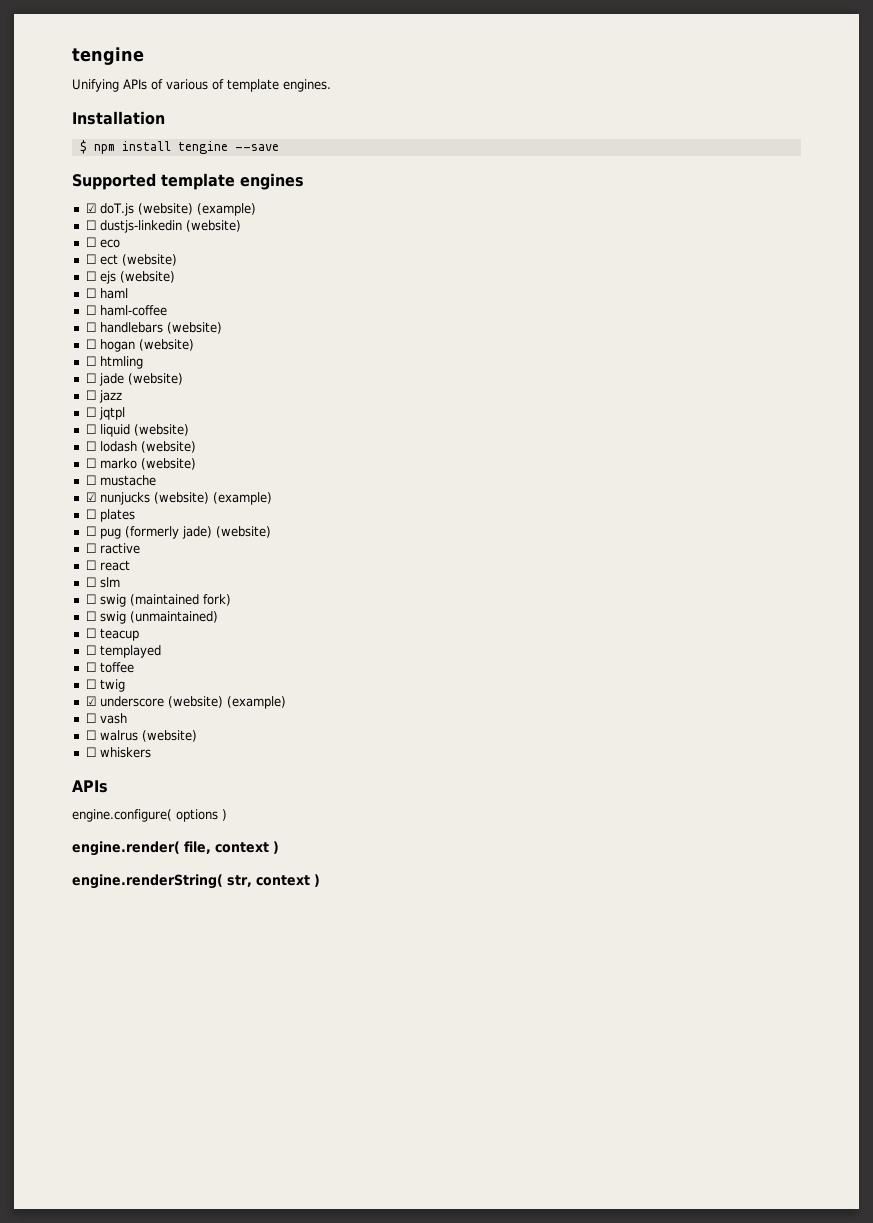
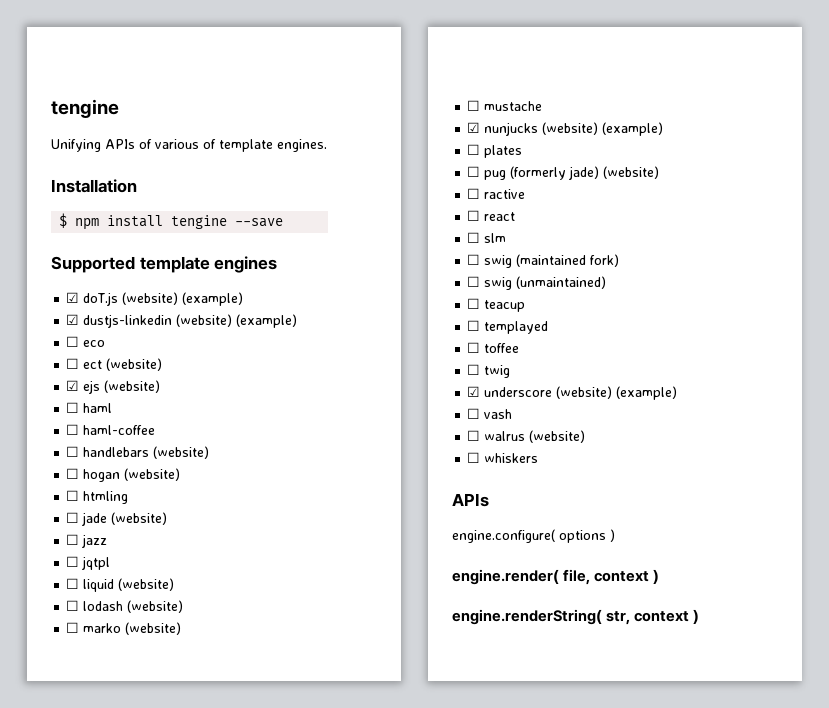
- ☐ dustjs-linkedin (website)
+ ☑ dustjs-linkedin (website) (example)
- ☐ ejs (website)
+ ☑ ejs (website)

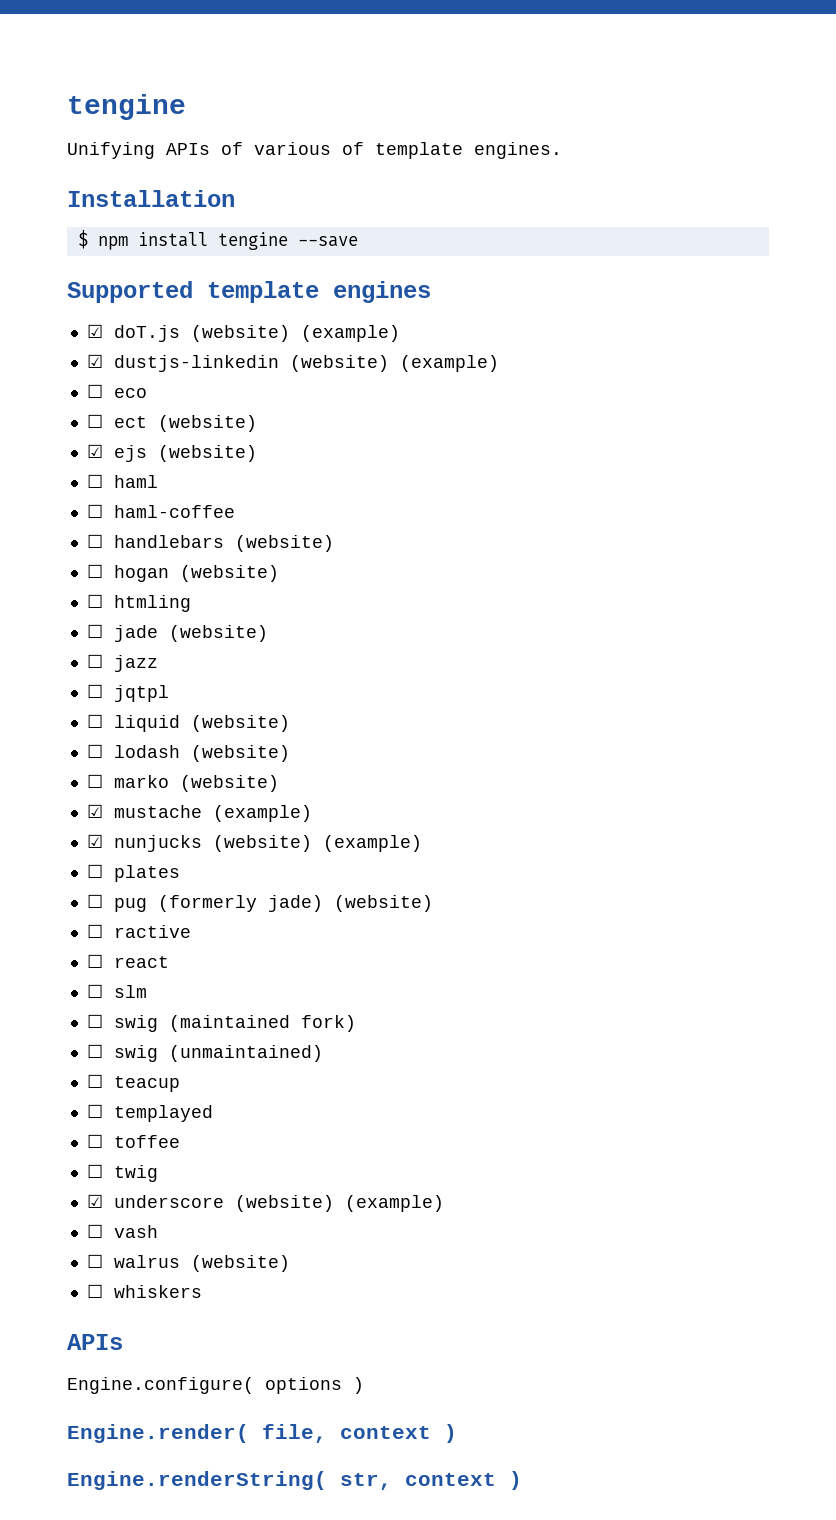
- ☐ mustache
+ ☑ mustache (example)
- engine.configure( options )
+ Engine.configure( options )
- engine.render( file, context )
+ Engine.render( file, context )
- engine.renderString( str, context )
+ Engine.renderString( str, context )

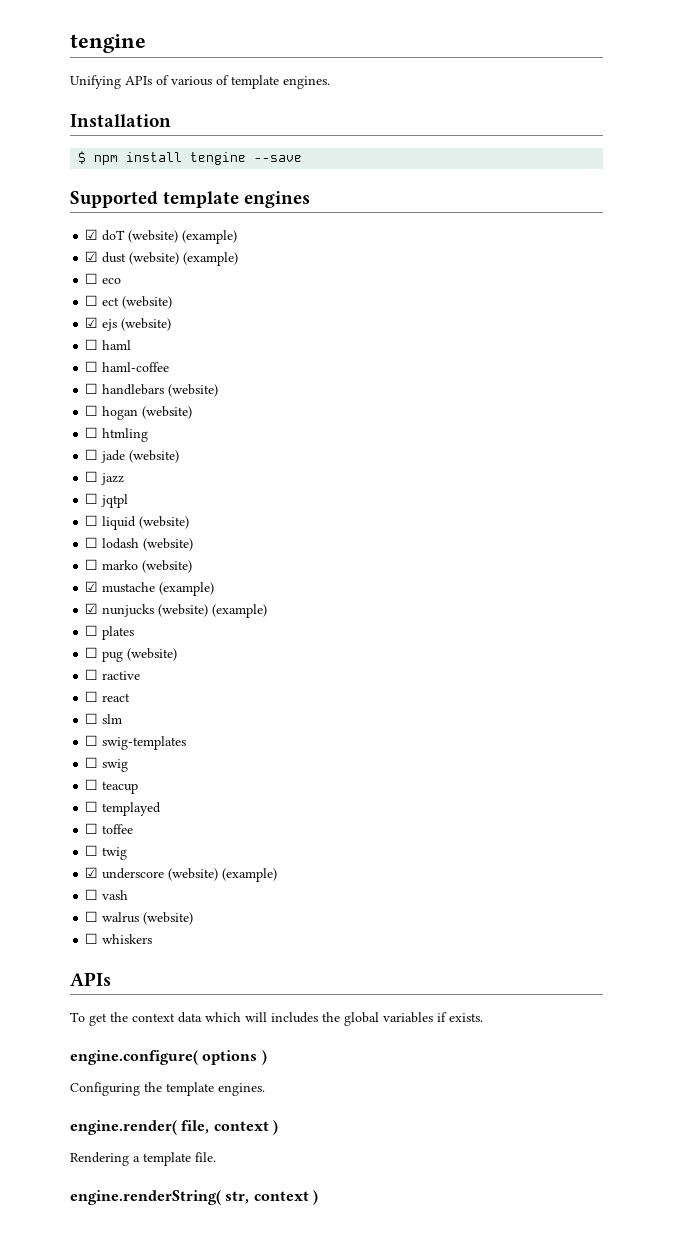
- ☑ doT.js (website) (example)
+ ☑ doT (website) (example)
- ☑ dustjs-linkedin (website) (example)
+ ☑ dust (website) (example)
- ☐ pug (formerly jade) (website)
+ ☐ pug (website)
- ☐ swig (maintained fork)
- ☐ swig (unmaintained)
+ ☐ swig-templates
+ ☐ swig
- Engine.configure( options )
- Engine.render( file, context )
- Engine.renderString( str, context )
+ To get the context data which will includes the global variables if exists.
+ engine.configure( options )
+ Configuring the template engines.
+ engine.render( file, context )
+ Rendering a template file.
+ engine.renderString( str, context )

